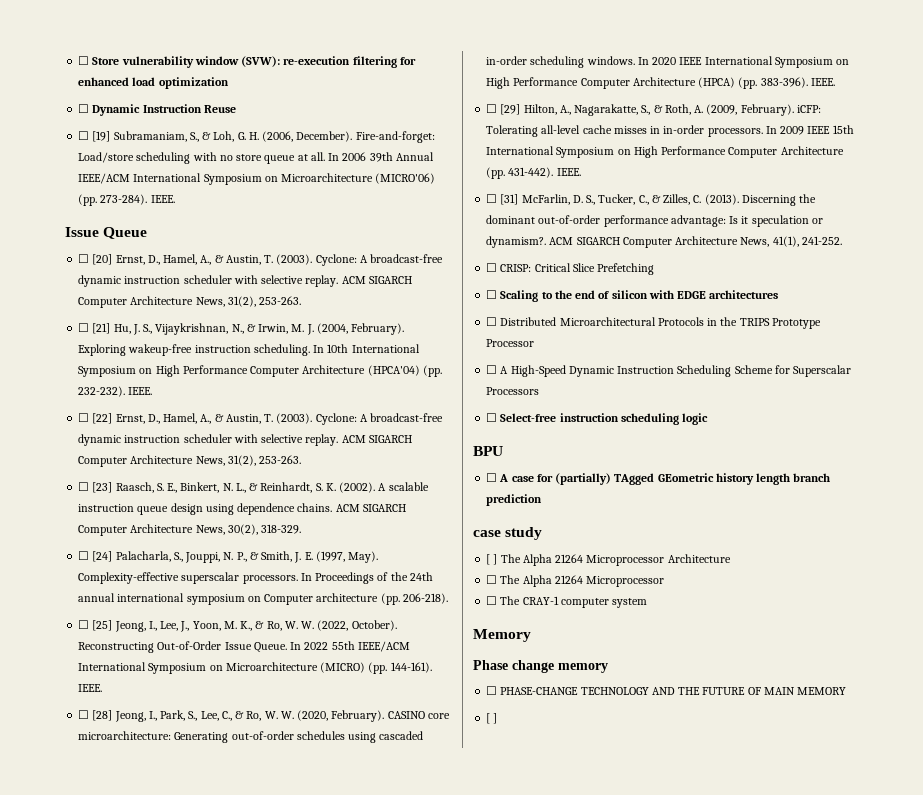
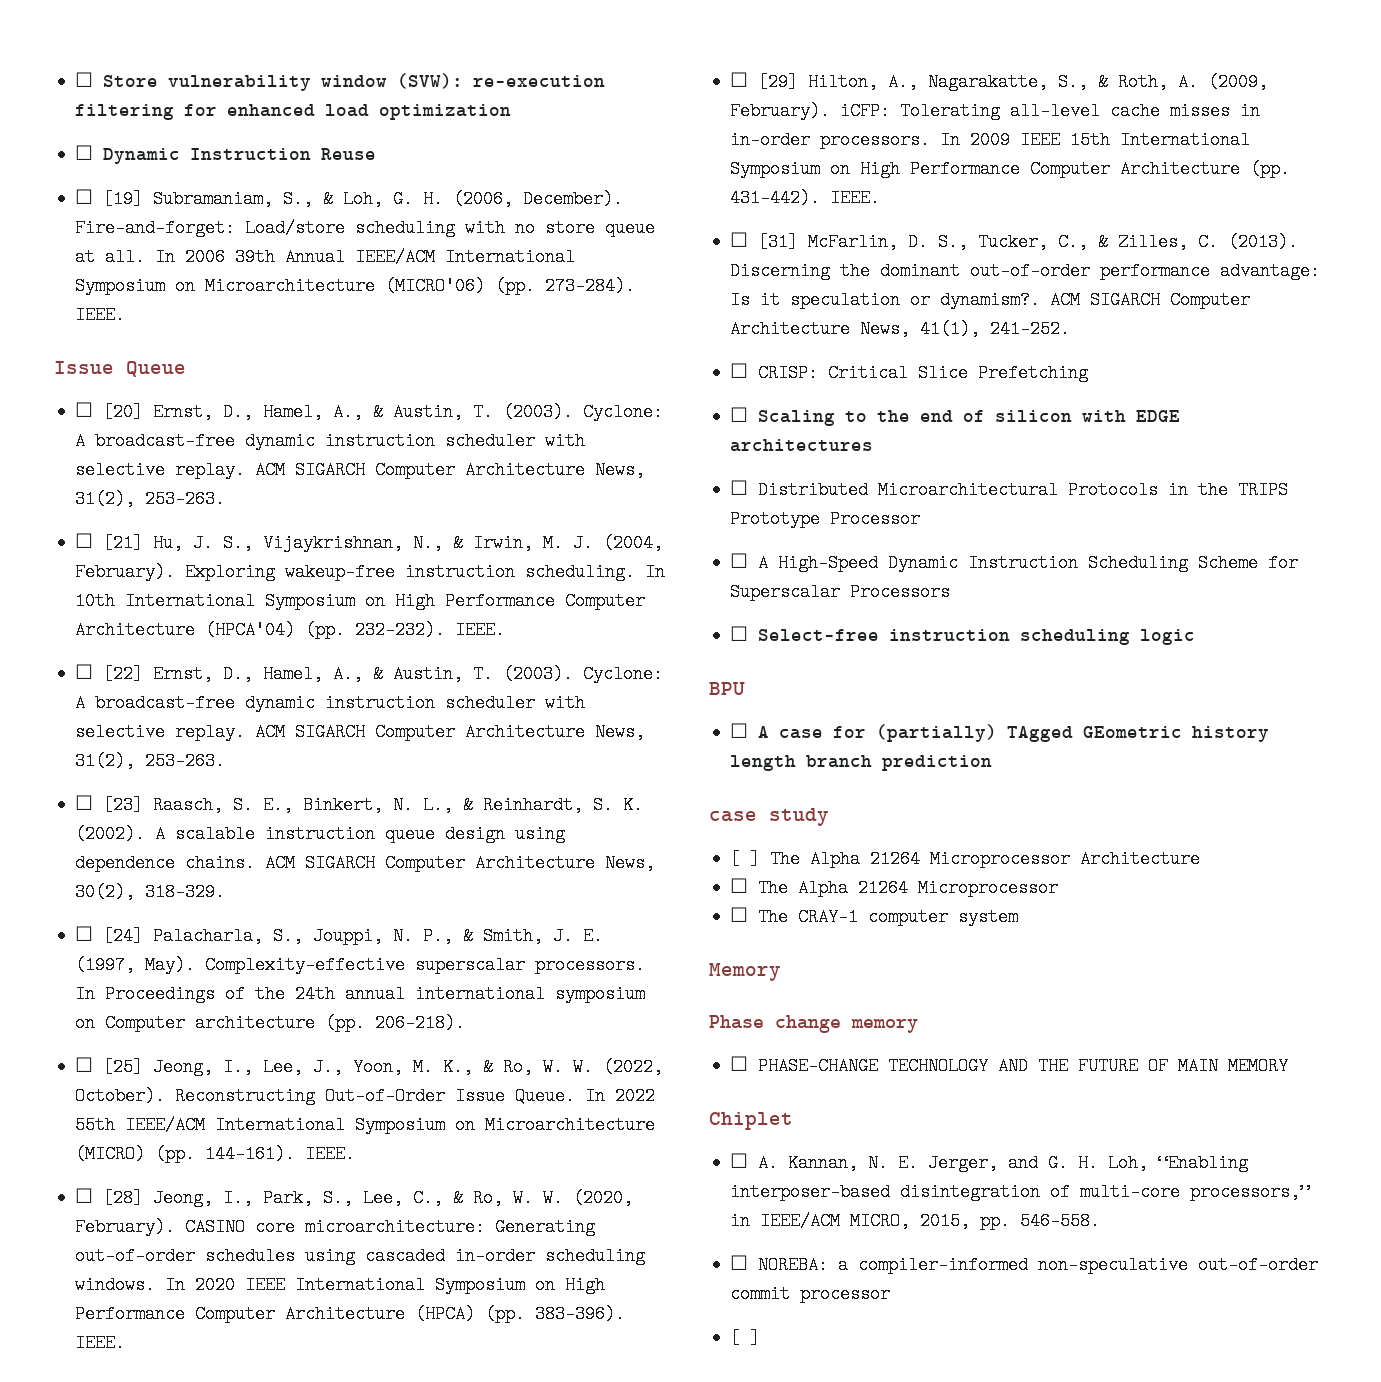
+ Chiplet
+ ☐ A. Kannan, N. E. Jerger, and G. H. Loh, “Enabling interposer-based disintegration of multi-core processors,” in IEEE/ACM MICRO, 2015, pp. 546–558.
+ ☐ NOREBA: a compiler-informed non-speculative out-of-order commit processor

